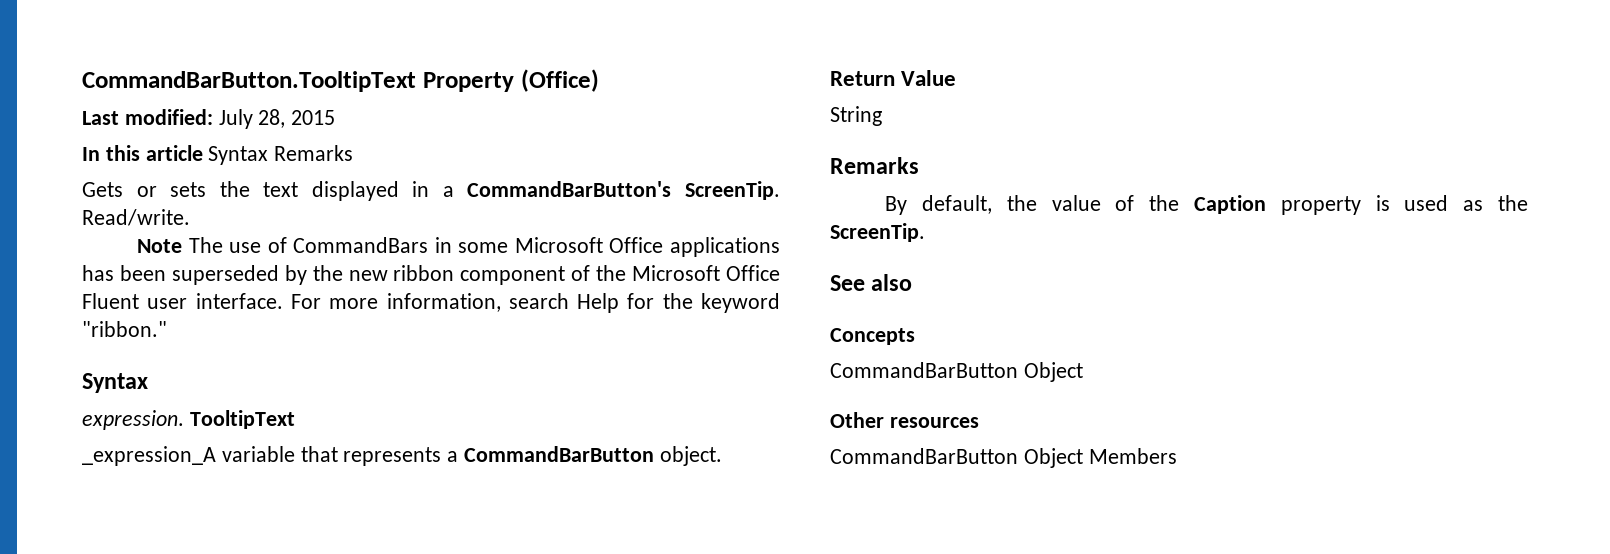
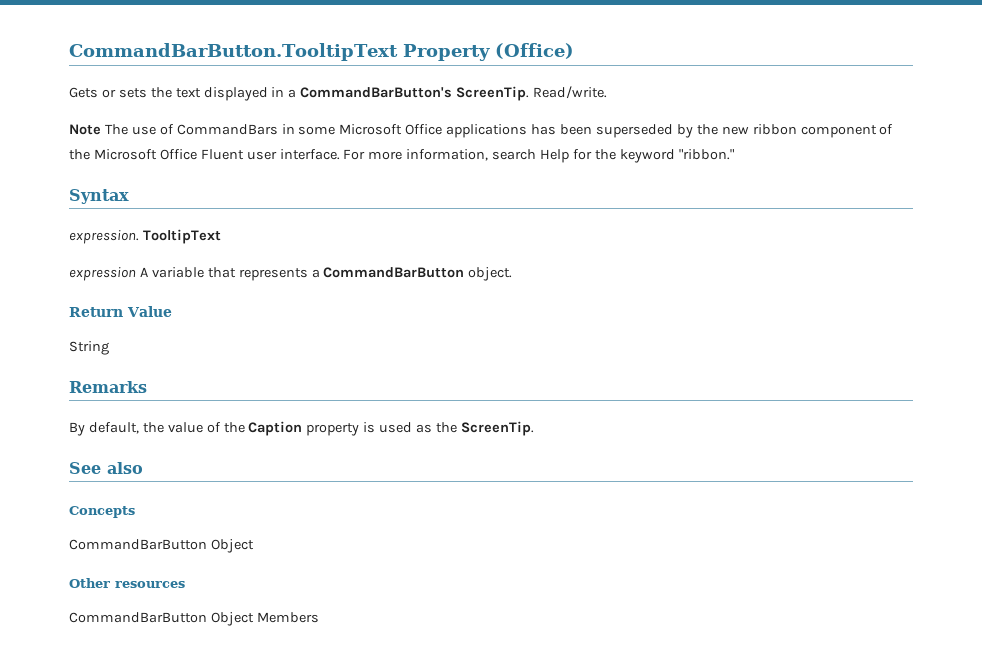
- Last modified: July 28, 2015
- In this article Syntax Remarks
- _expression_A variable that represents a CommandBarButton object.
+ expression A variable that represents a CommandBarButton object.

